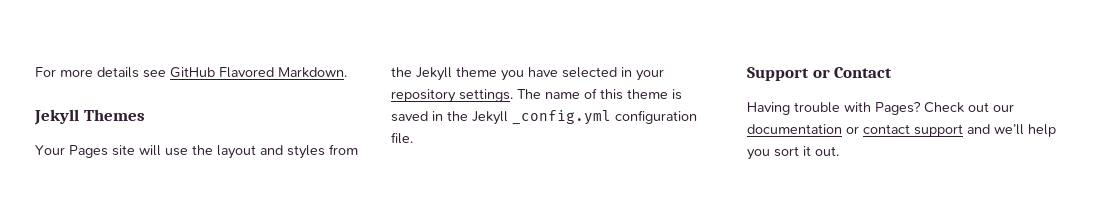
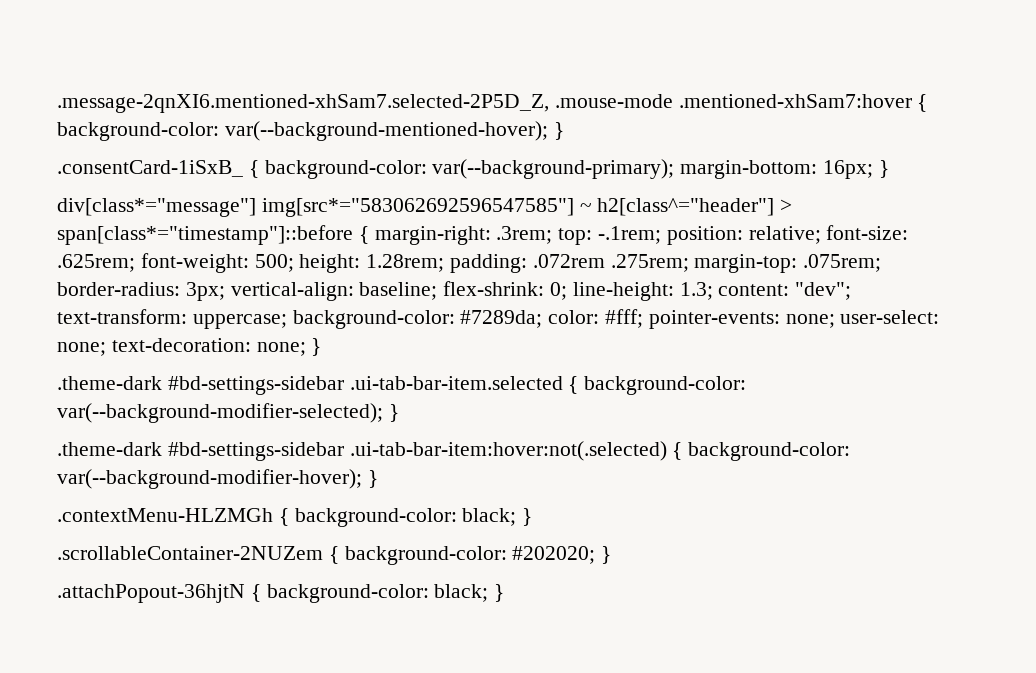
- For more details see GitHub Flavored Markdown.
- Jekyll Themes
- Your Pages site will use the layout and styles from the Jekyll theme you have selected in your repository settings. The name of this theme is saved in the Jekyll _config.yml configuration file.
- Support or Contact
- Having trouble with Pages? Check out our documentation or contact support and we’ll help you sort it out.
+ .message-2qnXI6.mentioned-xhSam7.selected-2P5D_Z, .mouse-mode .mentioned-xhSam7:hover { background-color: var(--background-mentioned-hover); }
+ .consentCard-1iSxB_ { background-color: var(--background-primary); margin-bottom: 16px; }
+ div[class*="message"] img[src*="583062692596547585"] ~ h2[class^="header"] > span[class*="timestamp"]::before { margin-right: .3rem; top: -.1rem; position: relative; font-size: .625rem; font-weight: 500; height: 1.28rem; padding: .072rem .275rem; margin-top: .075rem; border-radius: 3px; vertical-align: baseline; flex-shrink: 0; line-height: 1.3; content: "dev"; text-transform: uppercase; background-color: #7289da; color: #fff; pointer-events: none; user-select: none; text-decoration: none; }
+ .theme-dark #bd-settings-sidebar .ui-tab-bar-item.selected { background-color: var(--background-modifier-selected); }
+ .theme-dark #bd-settings-sidebar .ui-tab-bar-item:hover:not(.selected) { background-color: var(--background-modifier-hover); }
+ .contextMenu-HLZMGh { background-color: black; }
+ .scrollableContainer-2NUZem { background-color: #202020; }
+ .attachPopout-36hjtN { background-color: black; }

